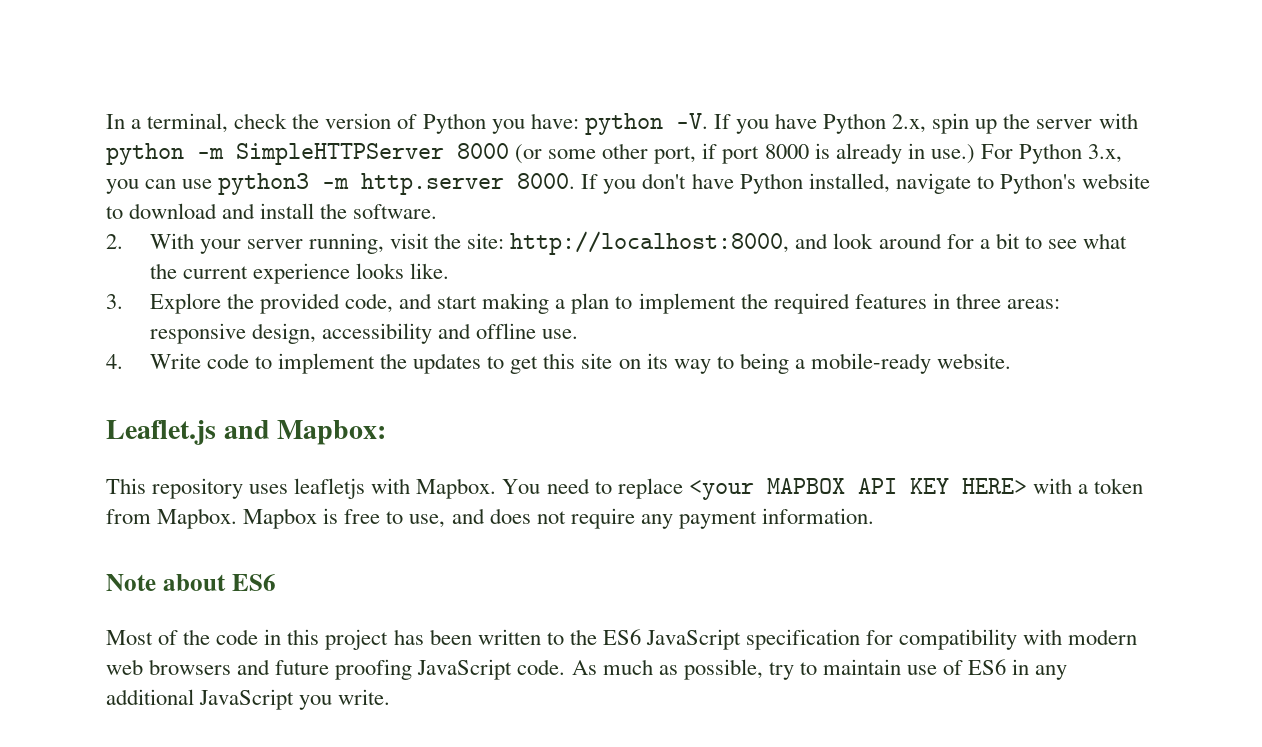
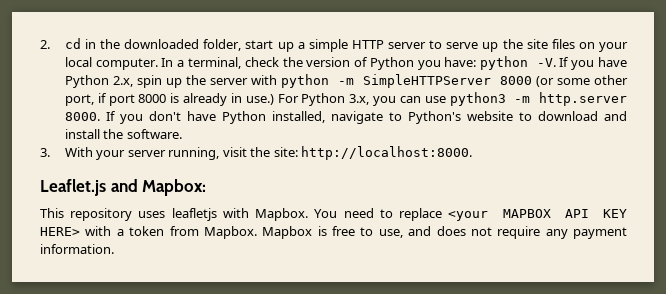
+ 2. cd in the downloaded folder, start up a simple HTTP server to serve up the site files on your local computer.
- 2. With your server running, visit the site: http://localhost:8000, and look around for a bit to see what the current experience looks like.
- 3. Explore the provided code, and start making a plan to implement the required features in three areas: responsive design, accessibility and offline use.
- 4. Write code to implement the updates to get this site on its way to being a mobile-ready website.
+ 3. With your server running, visit the site: http://localhost:8000.
- Note about ES6
- Most of the code in this project has been written to the ES6 JavaScript specification for compatibility with modern web browsers and future proofing JavaScript code. As much as possible, try to maintain use of ES6 in any additional JavaScript you write.

